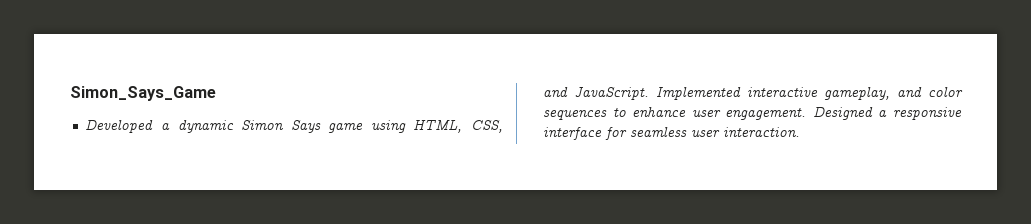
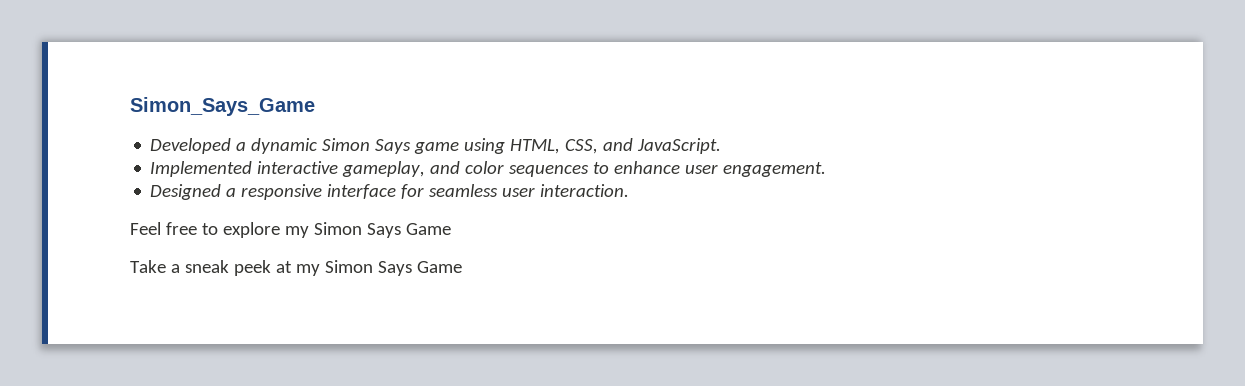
- Developed a dynamic Simon Says game using HTML, CSS, and JavaScript. Implemented interactive gameplay, and color sequences to enhance user engagement. Designed a responsive interface for seamless user interaction.
+ Developed a dynamic Simon Says game using HTML, CSS, and JavaScript.
+ Implemented interactive gameplay, and color sequences to enhance user engagement.
+ Designed a responsive interface for seamless user interaction.
+ Feel free to explore my Simon Says Game
+ Take a sneak peek at my Simon Says Game

